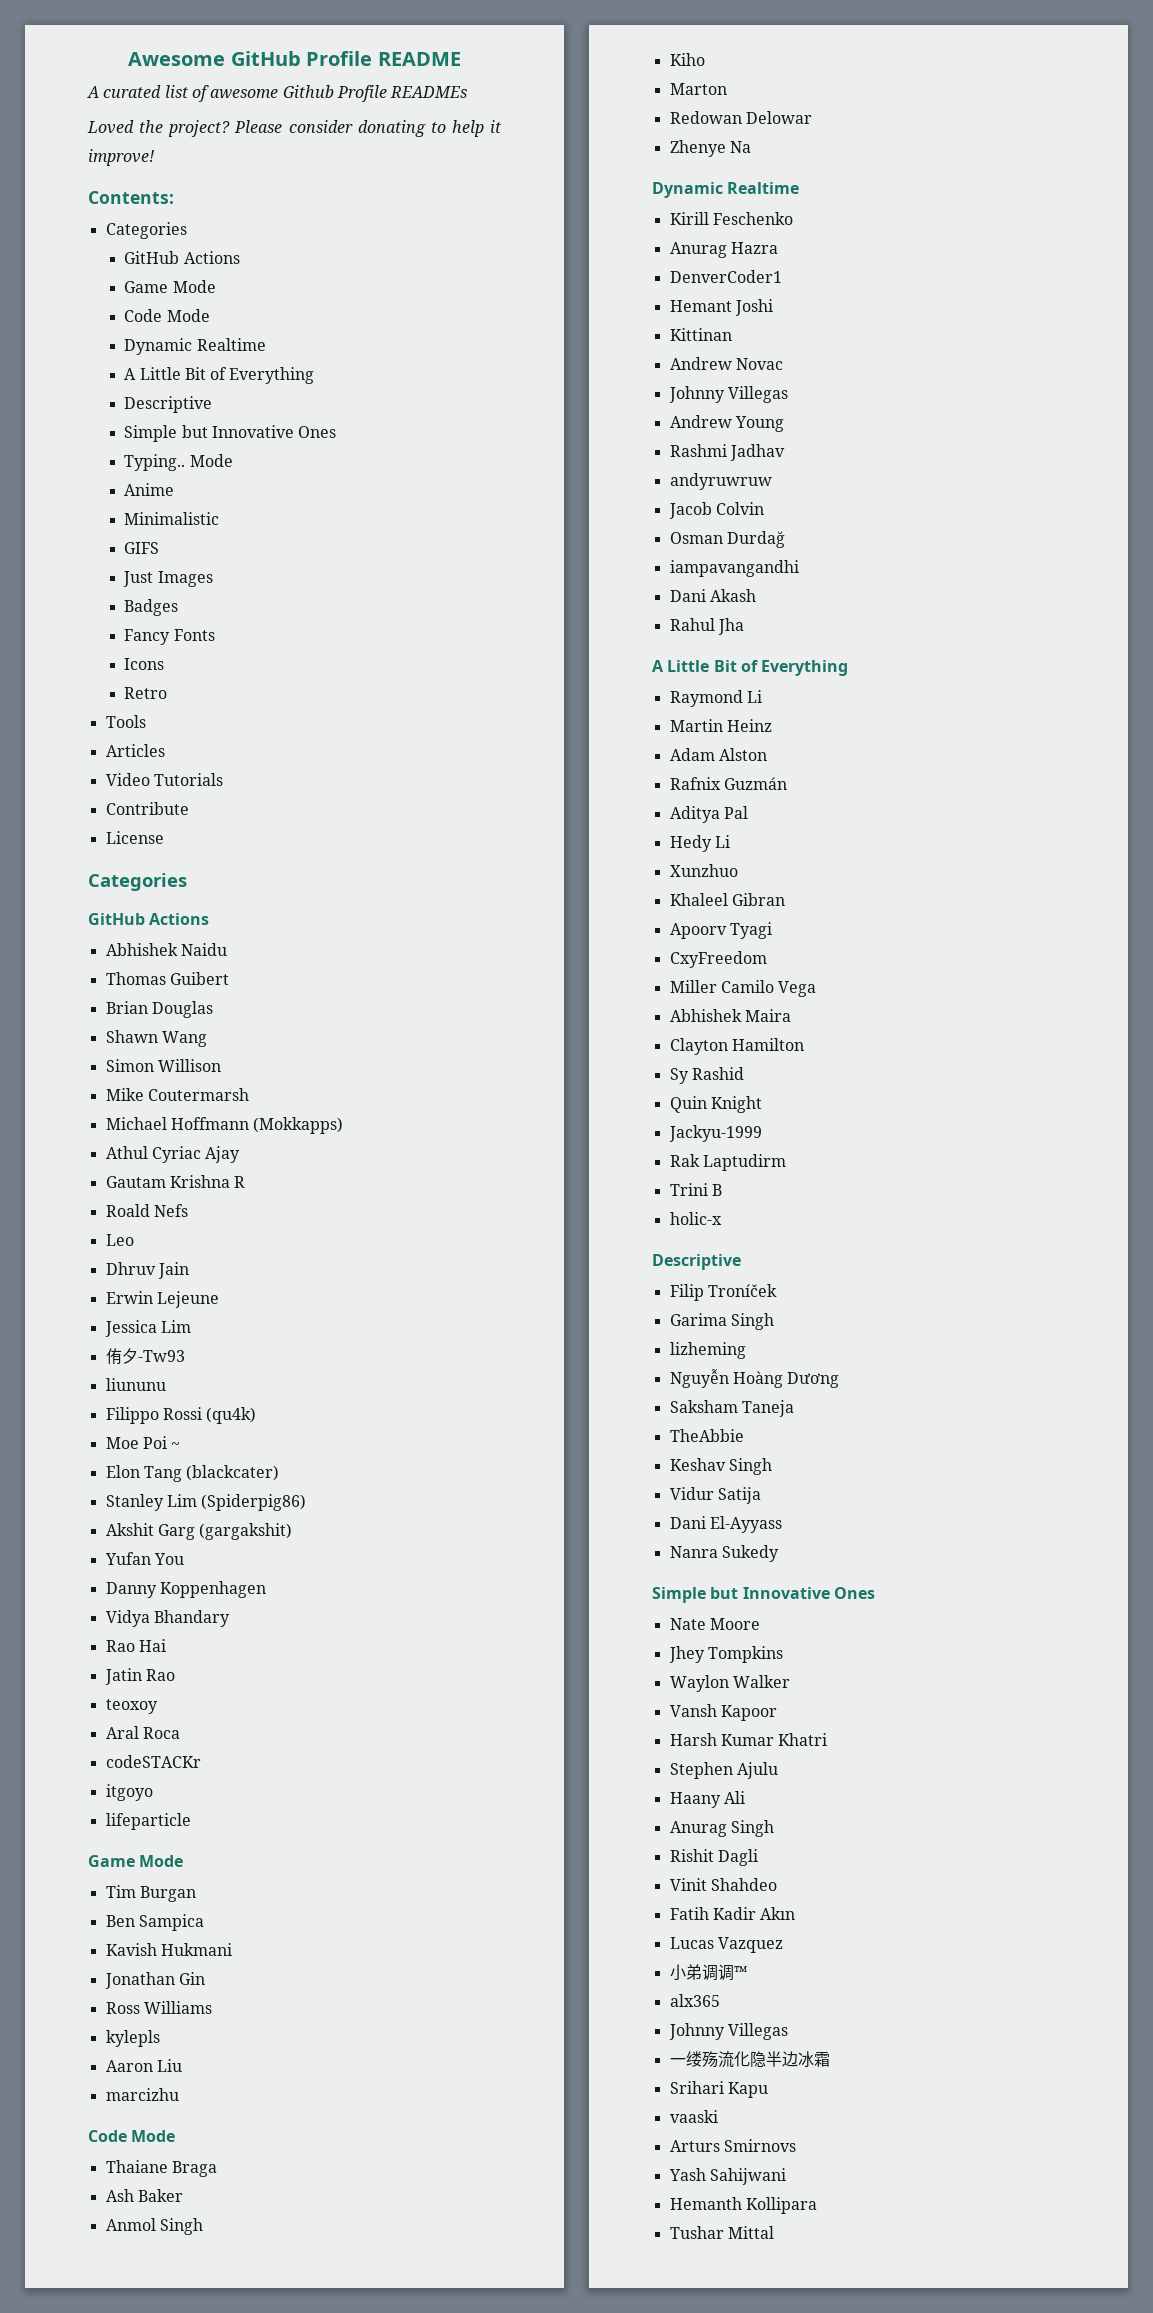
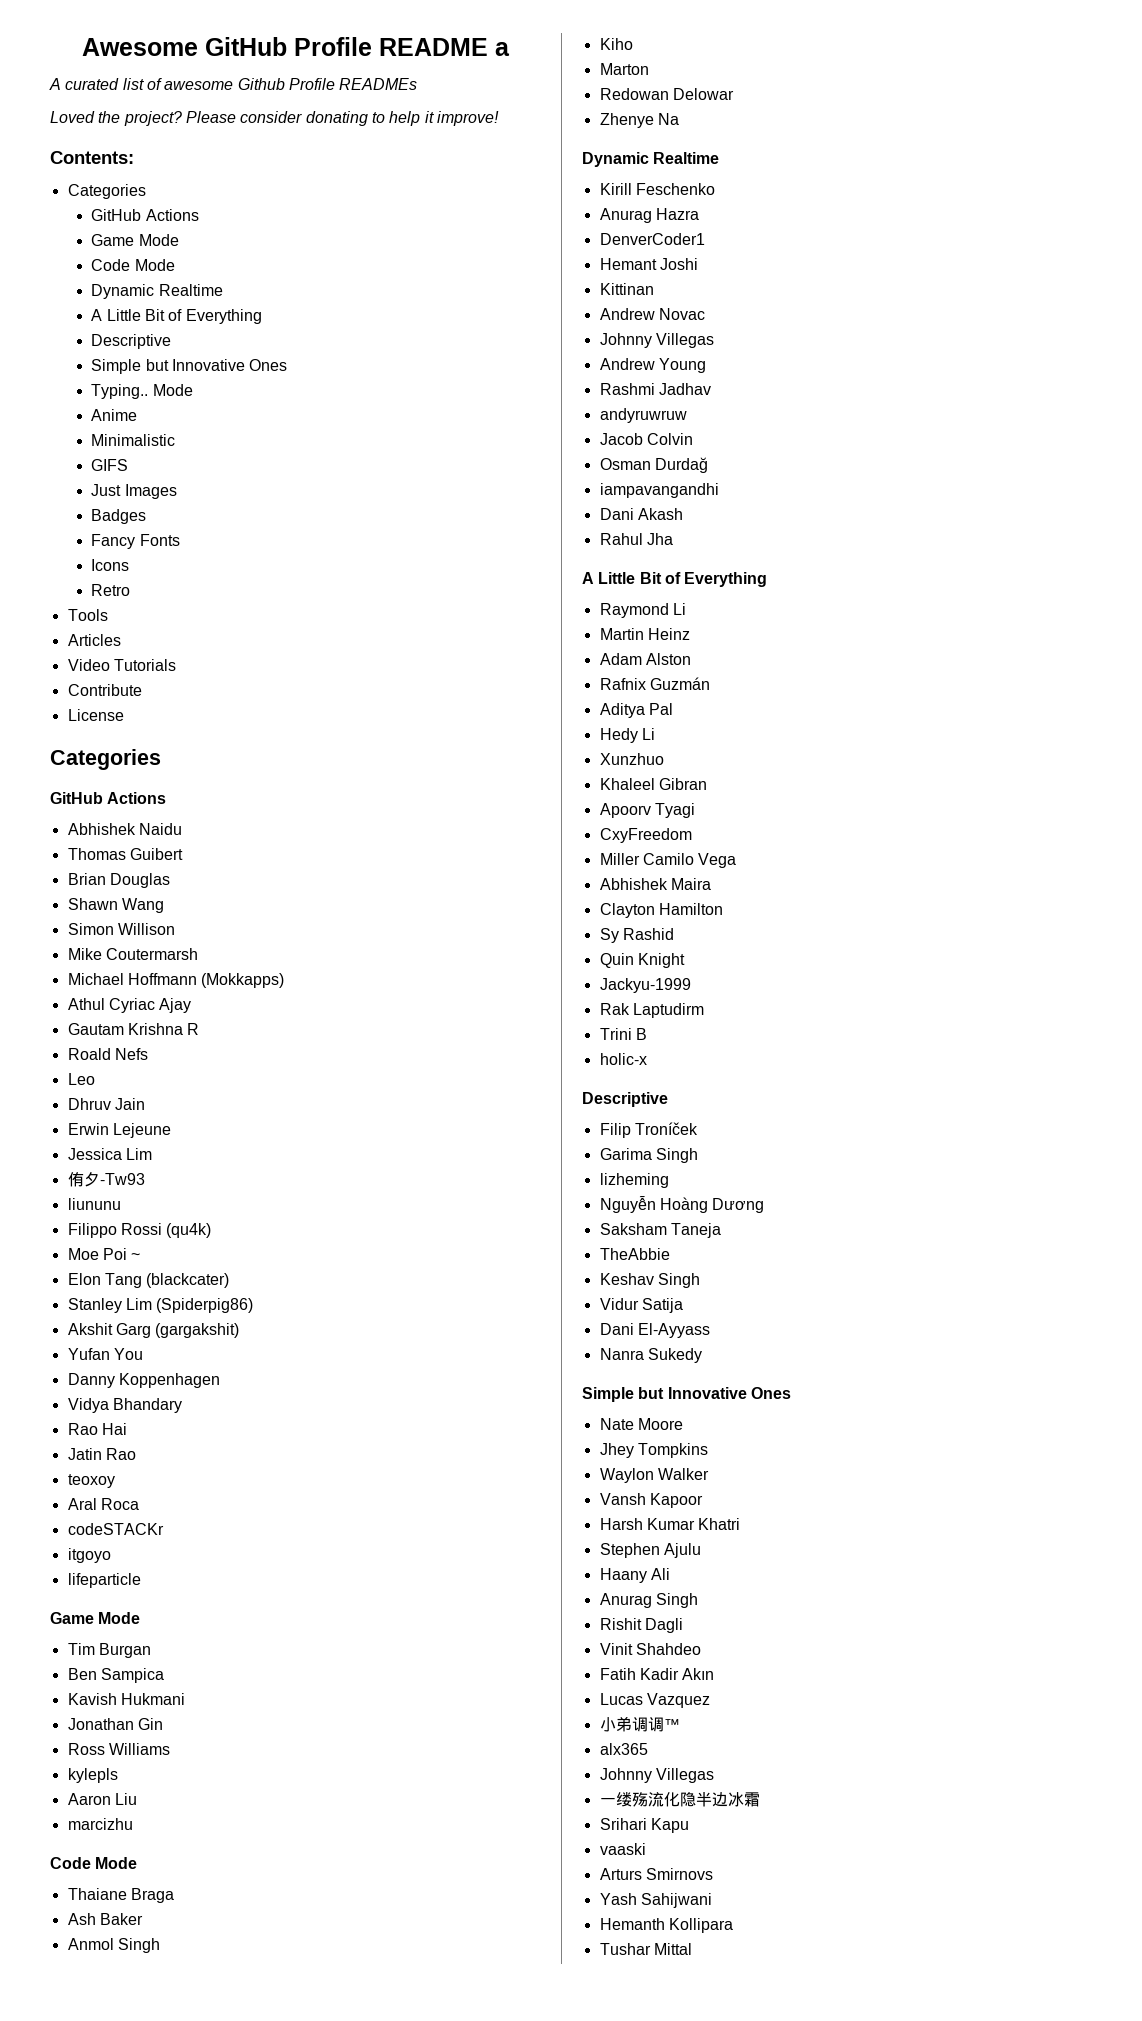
- Awesome GitHub Profile README
+ Awesome GitHub Profile README a

